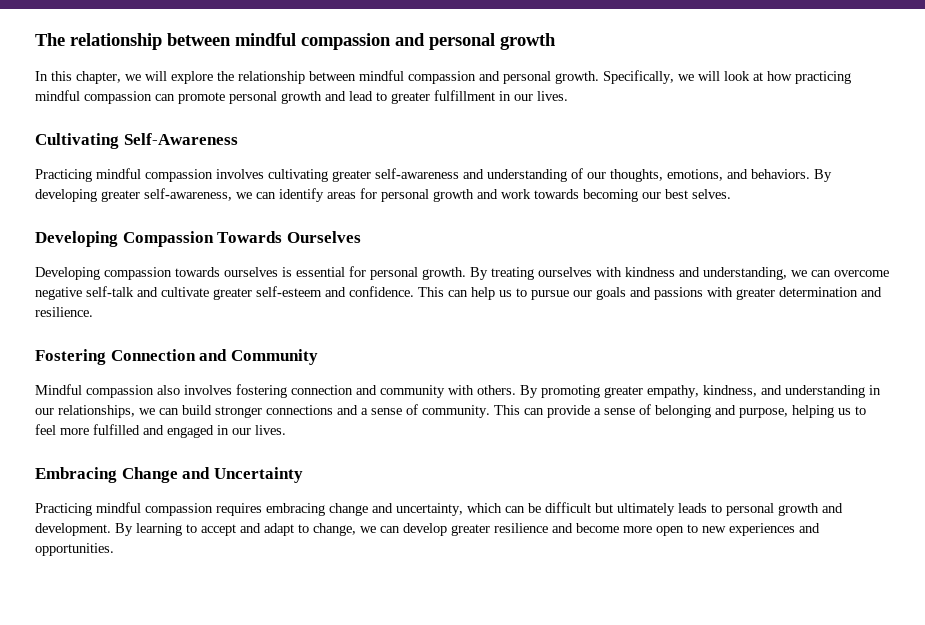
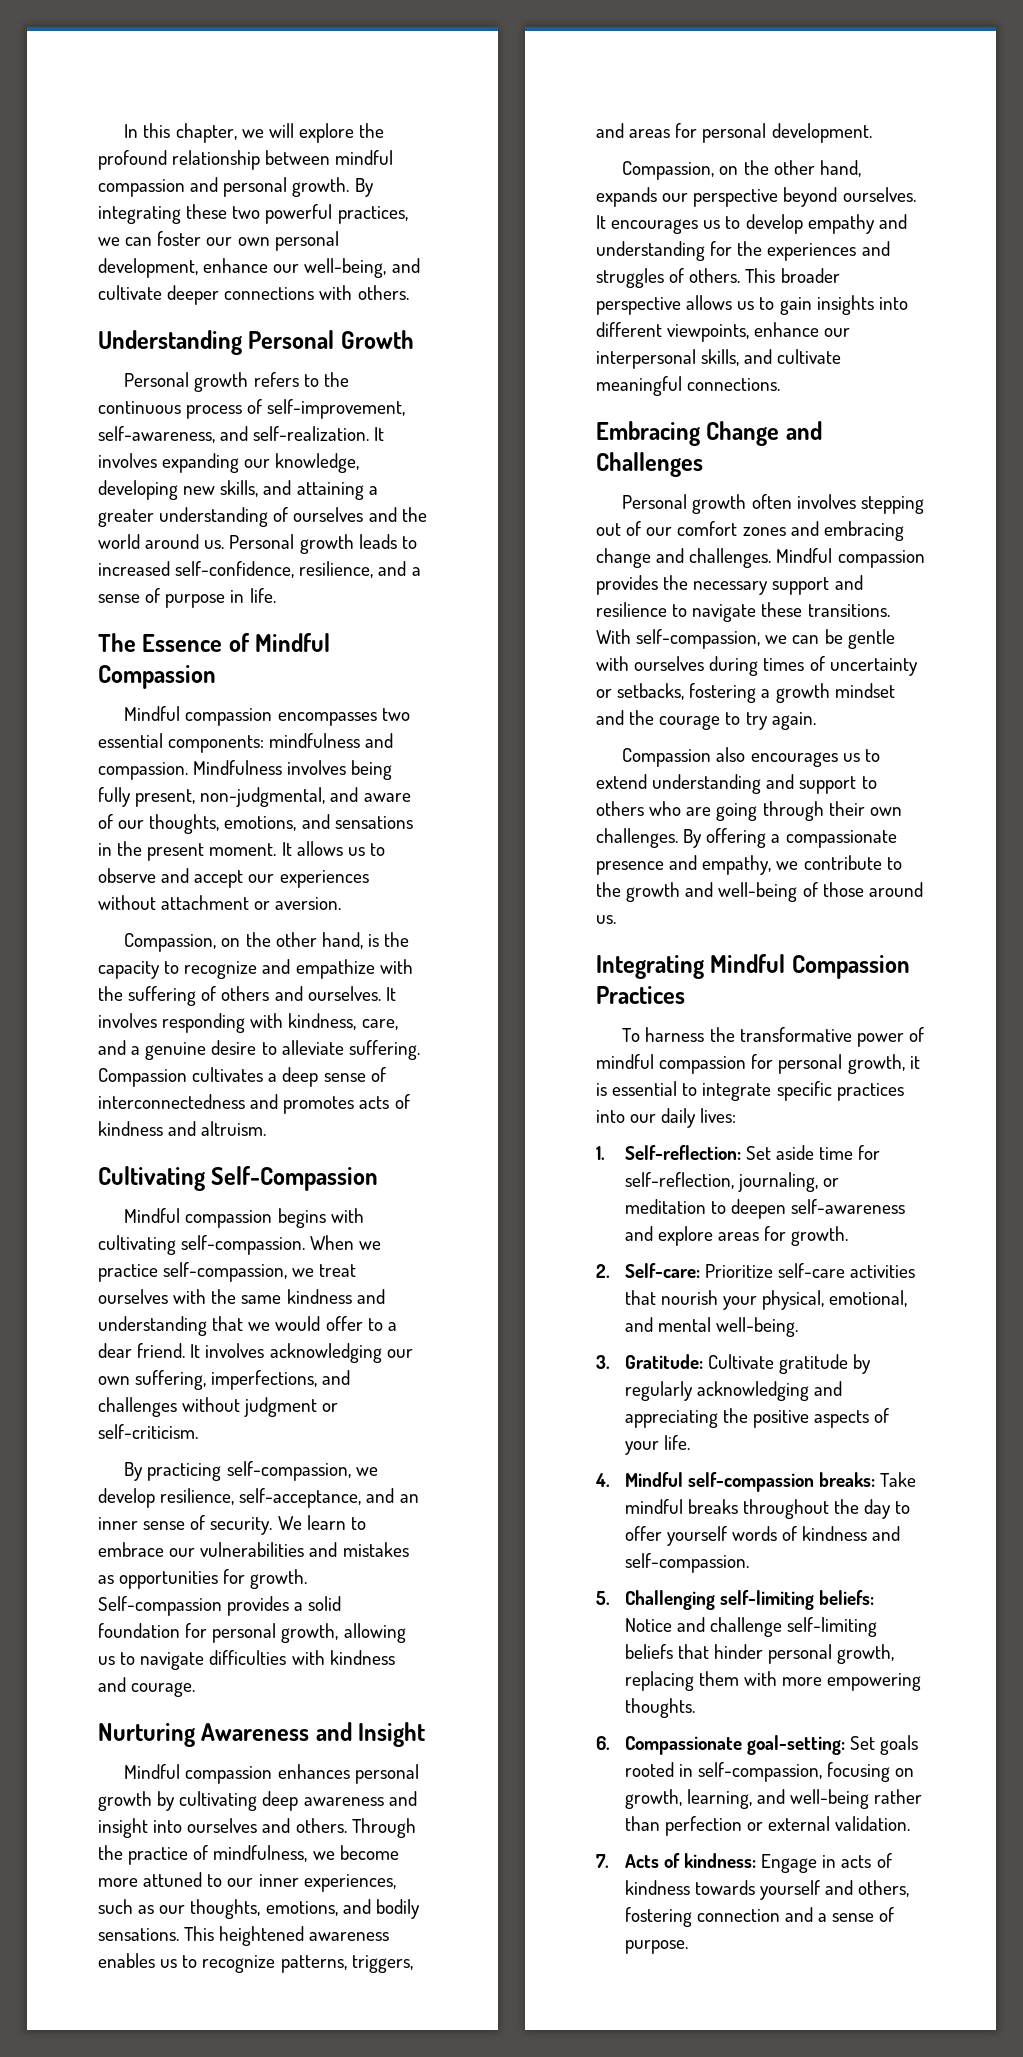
- The relationship between mindful compassion and personal growth
- In this chapter, we will explore the relationship between mindful compassion and personal growth.
+ In this chapter, we will explore the profound relationship between mindful compassion and personal growth.
- Specifically, we will look at how practicing mindful compassion can promote personal growth and lead to greater fulfillment in our lives.
- Cultivating Self-Awareness
- Practicing mindful compassion involves cultivating greater self-awareness and understanding of our thoughts, emotions, and behaviors. By developing greater self-awareness, we can identify areas for personal growth and work towards becoming our best selves.
- Developing Compassion Towards Ourselves
- Developing compassion towards ourselves is essential for personal growth. By treating ourselves with kindness and understanding, we can overcome negative self-talk and cultivate greater self-esteem and confidence. This can help us to pursue our goals and passions with greater determination and resilience.
- Fostering Connection and Community
- Mindful compassion also involves fostering connection and community with others. By promoting greater empathy, kindness, and understanding in our relationships, we can build stronger connections and a sense of community. This can provide a sense of belonging and purpose, helping us to feel more fulfilled and engaged in our lives.
- Embracing Change and Uncertainty
- Practicing mindful compassion requires embracing change and uncertainty, which can be difficult but ultimately leads to personal growth and development. By learning to accept and adapt to change, we can develop greater resilience and become more open to new experiences and opportunities.
+ By integrating these two powerful practices, we can foster our own personal development, enhance our well-being, and cultivate deeper connections with others.
+ Understanding Personal Growth
+ Personal growth refers to the continuous process of self-improvement, self-awareness, and self-realization. It involves expanding our knowledge, developing new skills, and attaining a greater understanding of ourselves and the world around us. Personal growth leads to increased self-confidence, resilience, and a sense of purpose in life.
+ The Essence of Mindful Compassion
+ Mindful compassion encompasses two essential components: mindfulness and compassion. Mindfulness involves being fully present, non-judgmental, and aware of our thoughts, emotions, and sensations in the present moment. It allows us to observe and accept our experiences without attachment or aversion.
+ Compassion, on the other hand, is the capacity to recognize and empathize with the suffering of others and ourselves. It involves responding with kindness, care, and a genuine desire to alleviate suffering. Compassion cultivates a deep sense of interconnectedness and promotes acts of kindness and altruism.
+ Cultivating Self-Compassion
+ Mindful compassion begins with cultivating self-compassion. When we practice self-compassion, we treat ourselves with the same kindness and understanding that we would offer to a dear friend. It involves acknowledging our own suffering, imperfections, and challenges without judgment or self-criticism.
+ By practicing self-compassion, we develop resilience, self-acceptance, and an inner sense of security. We learn to embrace our vulnerabilities and mistakes as opportunities for growth. Self-compassion provides a solid foundation for personal growth, allowing us to navigate difficulties with kindness and courage.
+ Nurturing Awareness and Insight
+ Mindful compassion enhances personal growth by cultivating deep awareness and insight into ourselves and others. Through the practice of mindfulness, we become more attuned to our inner experiences, such as our thoughts, emotions, and bodily sensations. This heightened awareness enables us to recognize patterns, triggers, and areas for personal development.
+ Compassion, on the other hand, expands our perspective beyond ourselves. It encourages us to develop empathy and understanding for the experiences and struggles of others. This broader perspective allows us to gain insights into different viewpoints, enhance our interpersonal skills, and cultivate meaningful connections.
+ Embracing Change and Challenges
+ Personal growth often involves stepping out of our comfort zones and embracing change and challenges. Mindful compassion provides the necessary support and resilience to navigate these transitions. With self-compassion, we can be gentle with ourselves during times of uncertainty or setbacks, fostering a growth mindset and the courage to try again.
+ Compassion also encourages us to extend understanding and support to others who are going through their own challenges. By offering a compassionate presence and empathy, we contribute to the growth and well-being of those around us.
+ Integrating Mindful Compassion Practices
+ To harness the transformative power of mindful compassion for personal growth, it is essential to integrate specific practices into our daily lives:
+ 1. Self-reflection: Set aside time for self-reflection, journaling, or meditation to deepen self-awareness and explore areas for growth.
+ 2. Self-care: Prioritize self-care activities that nourish your physical, emotional, and mental well-being.
+ 3. Gratitude: Cultivate gratitude by regularly acknowledging and appreciating the positive aspects of your life.
+ 4. Mindful self-compassion breaks: Take mindful breaks throughout the day to offer yourself words of kindness and self-compassion.
+ 5. Challenging self-limiting beliefs: Notice and challenge self-limiting beliefs that hinder personal growth, replacing them with more empowering thoughts.
+ 6. Compassionate goal-setting: Set goals rooted in self-compassion, focusing on growth, learning, and well-being rather than perfection or external validation.
+ 7. Acts of kindness: Engage in acts of kindness towards yourself and others, fostering connection and a sense of purpose.

